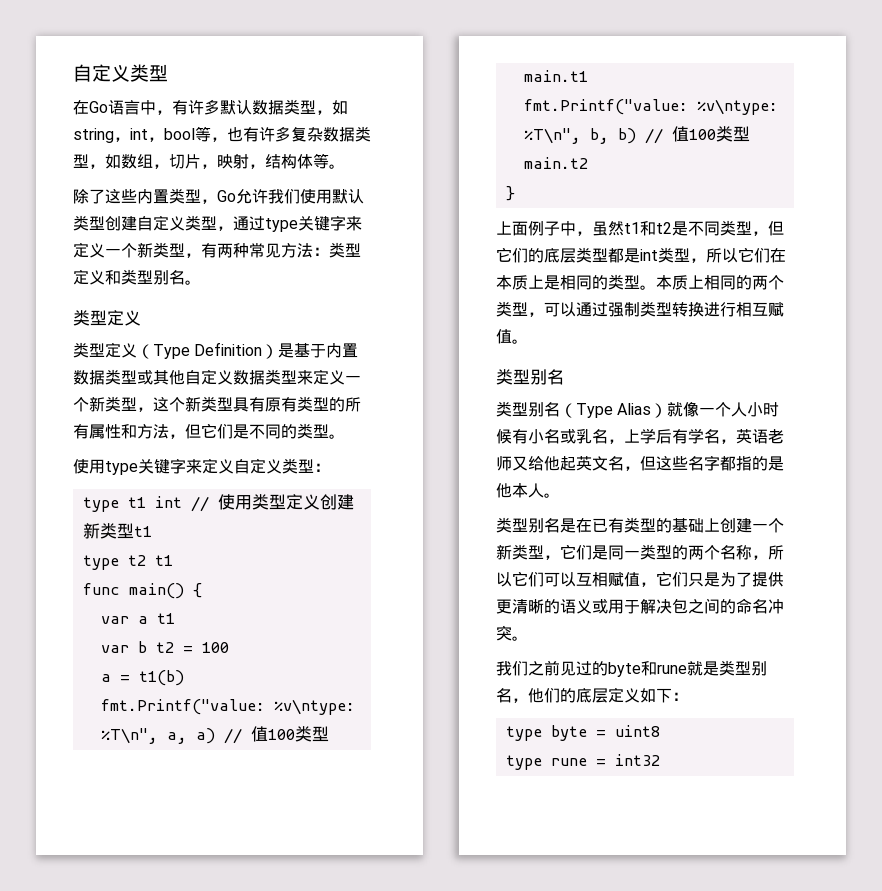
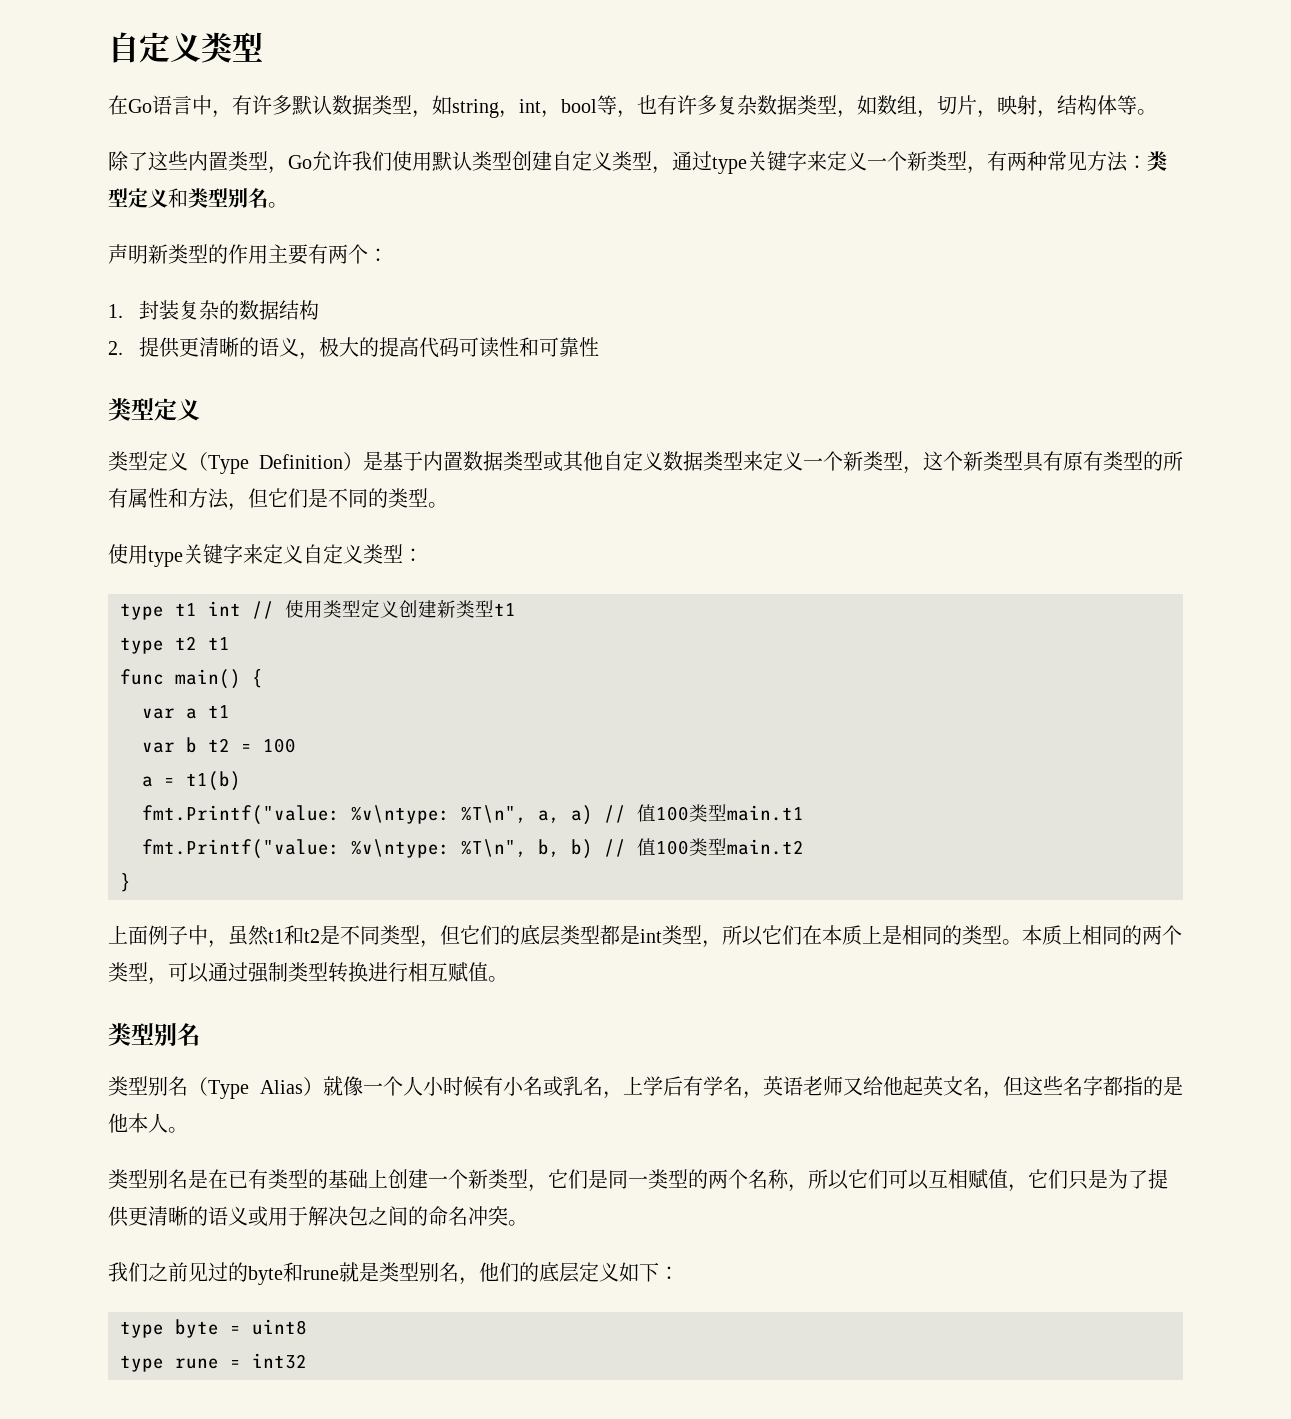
+ 声明新类型的作用主要有两个：
+ 1.封装复杂的数据结构
+ 2.提供更清晰的语义，极大的提高代码可读性和可靠性

